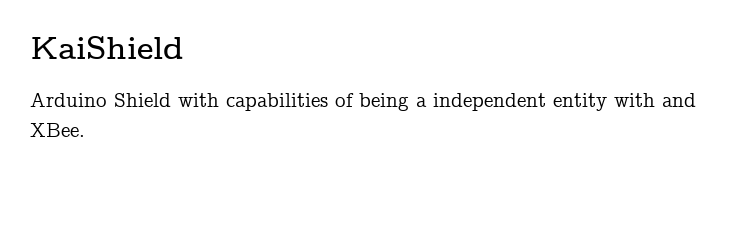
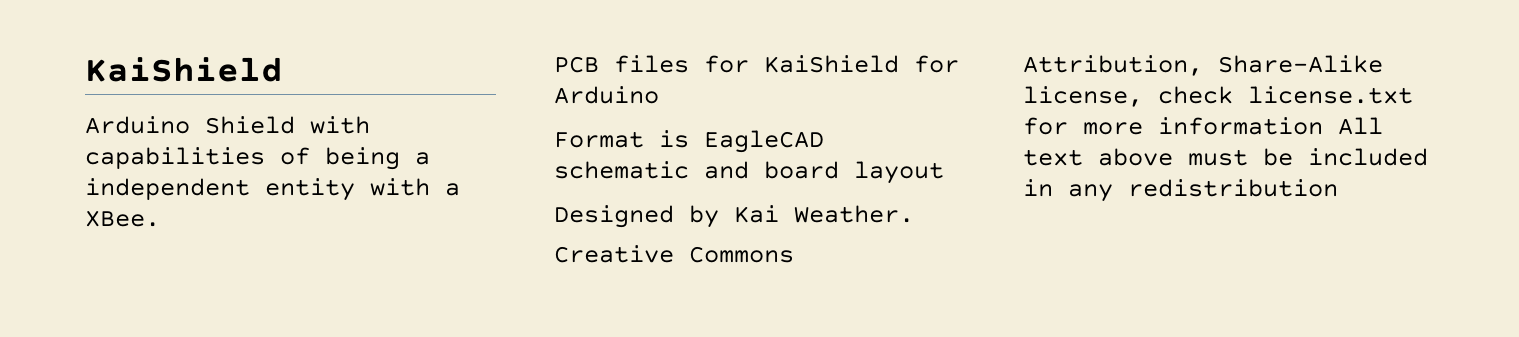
- Arduino Shield with capabilities of being a independent entity with and XBee.
+ Arduino Shield with capabilities of being a independent entity with a XBee.
+ PCB files for KaiShield for Arduino
+ Format is EagleCAD schematic and board layout
+ Designed by Kai Weather.
+ Creative Commons Attribution, Share-Alike license, check license.txt for more information All text above must be included in any redistribution

